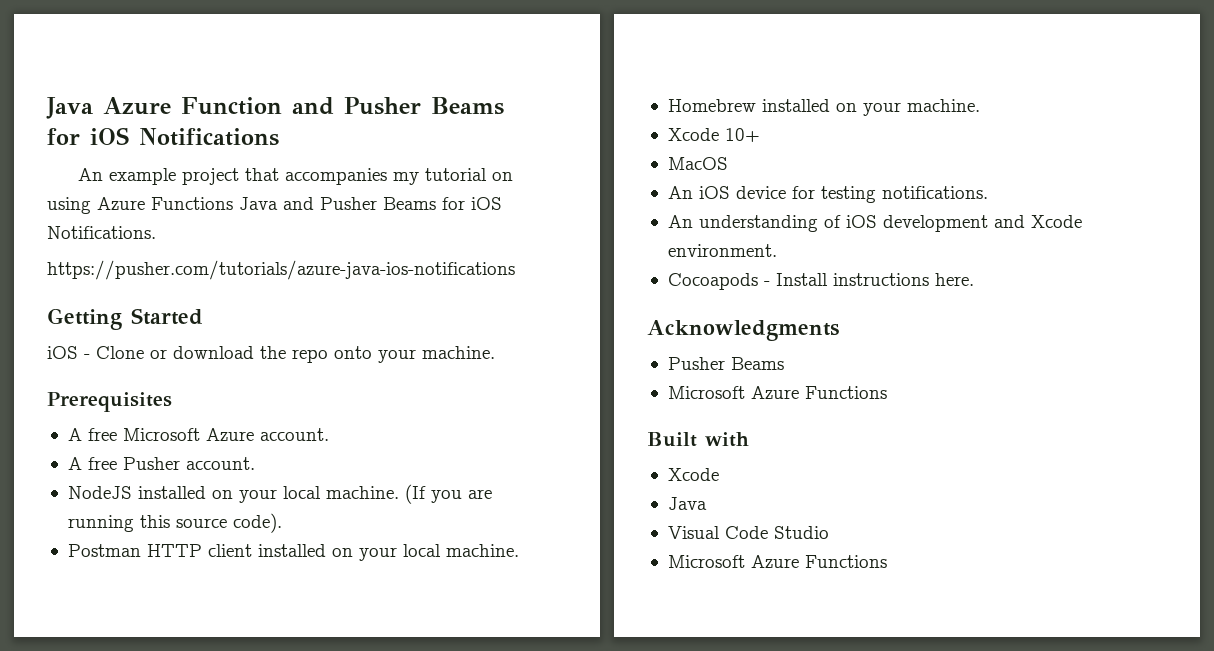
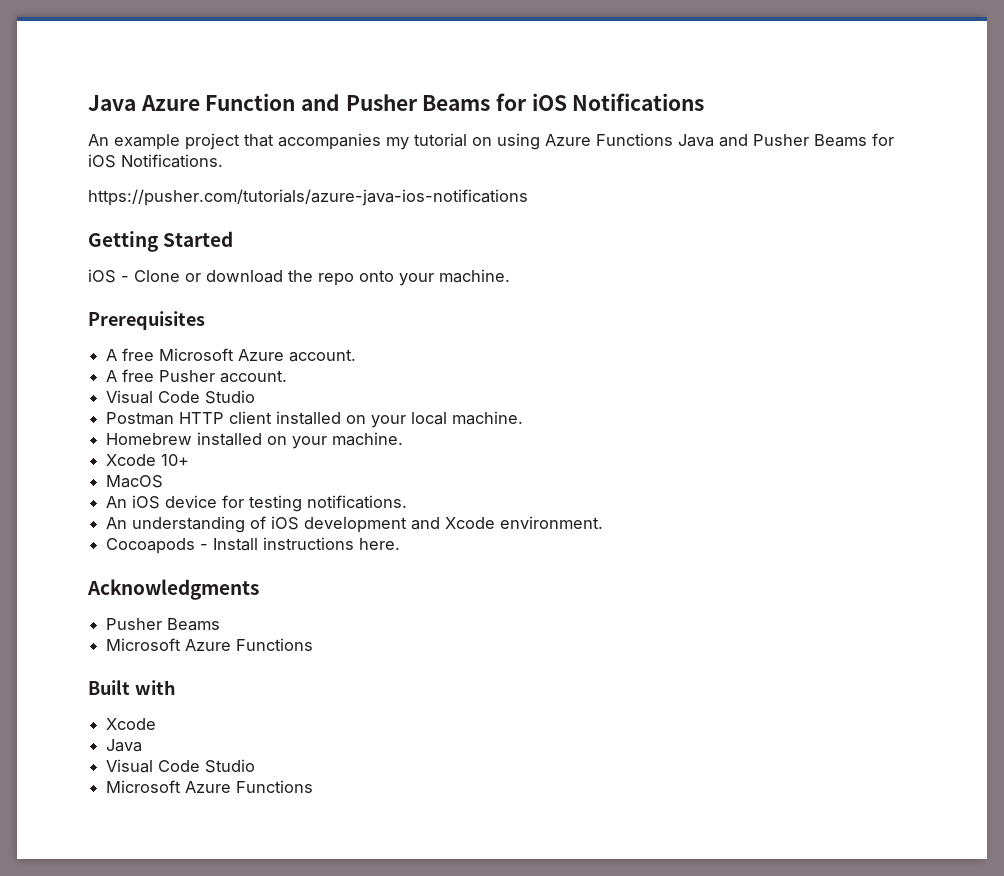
  A free Pusher account.
- NodeJS installed on your local machine. (If you are running this source code).
+ Visual Code Studio

